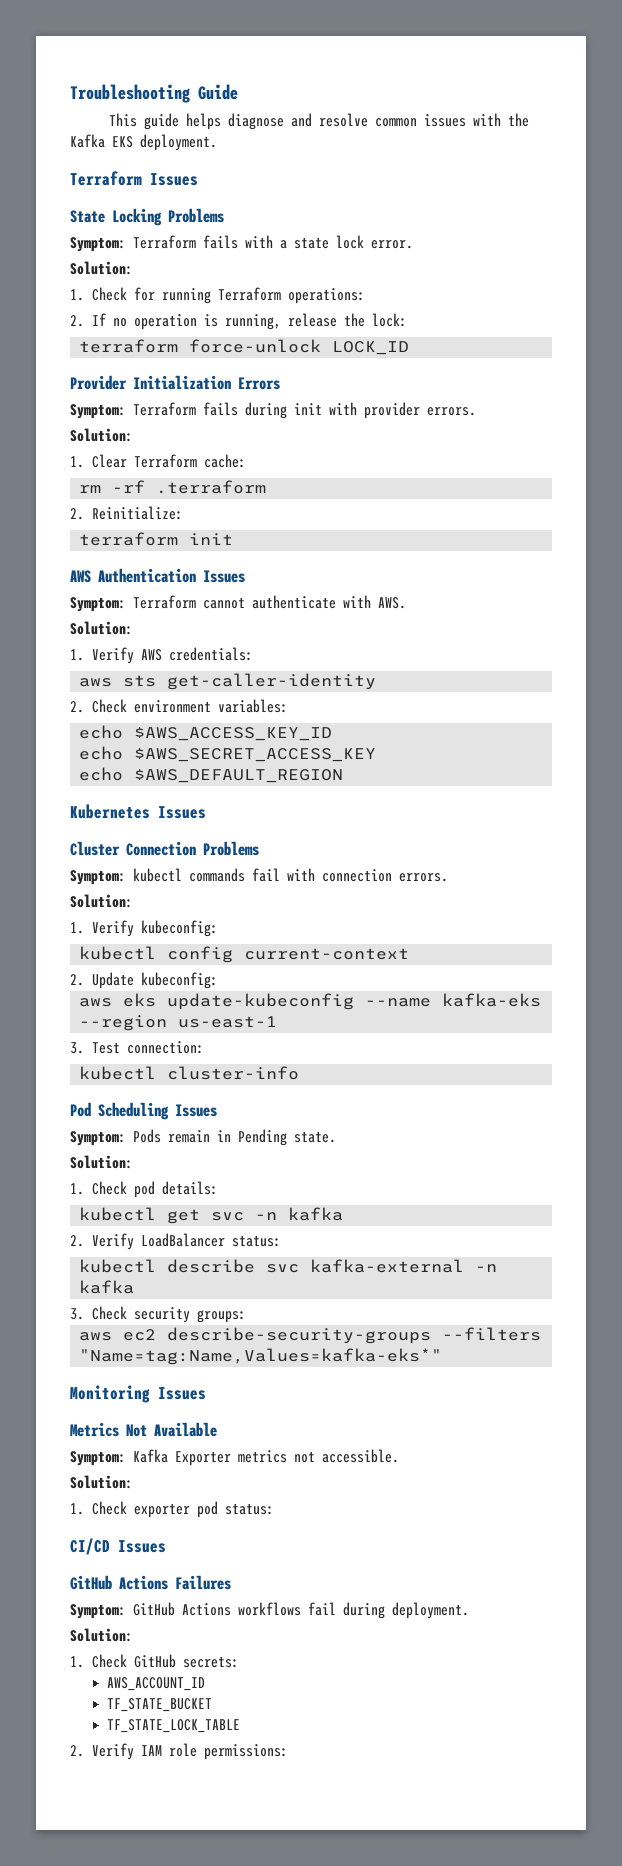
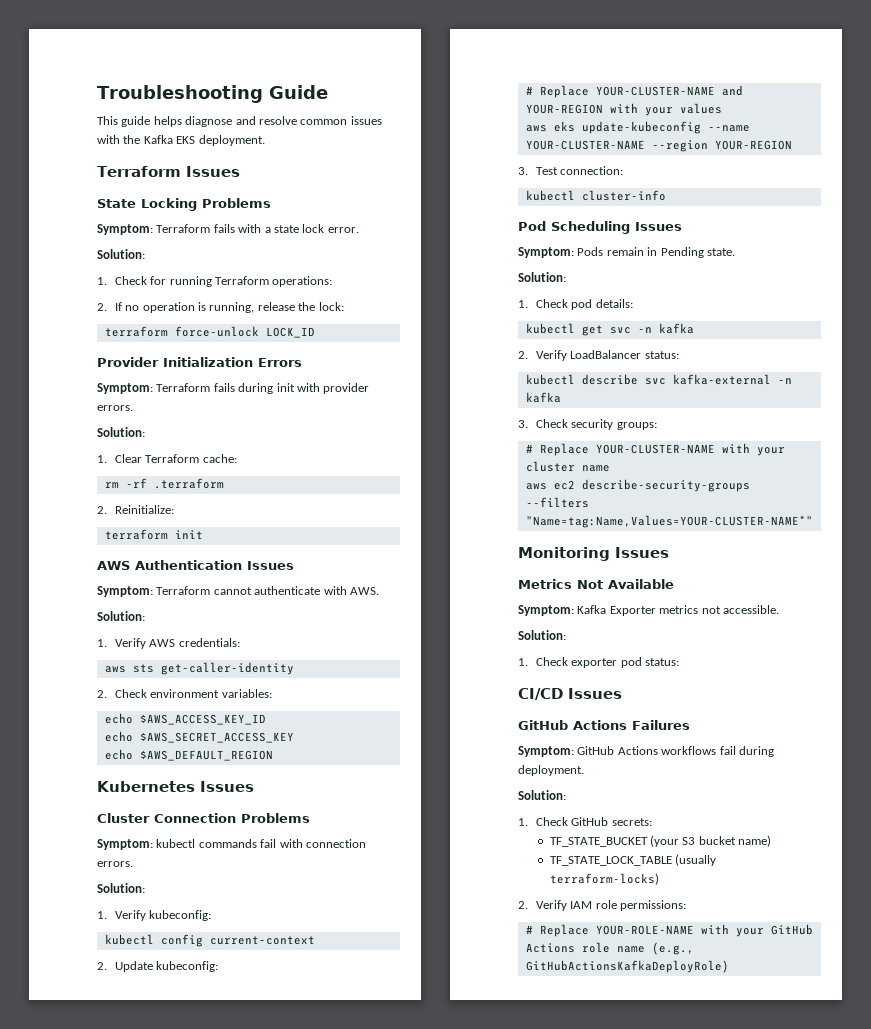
+ # Replace YOUR-CLUSTER-NAME and YOUR-REGION with your values
- aws eks update-kubeconfig --name kafka-eks --region us-east-1
+ aws eks update-kubeconfig --name YOUR-CLUSTER-NAME --region YOUR-REGION
+ # Replace YOUR-CLUSTER-NAME with your cluster name
- aws ec2 describe-security-groups --filters "Name=tag:Name,Values=kafka-eks*"
+ aws ec2 describe-security-groups --filters "Name=tag:Name,Values=YOUR-CLUSTER-NAME*"
- AWS_ACCOUNT_ID
- TF_STATE_BUCKET
+ TF_STATE_BUCKET (your S3 bucket name)
- TF_STATE_LOCK_TABLE
+ TF_STATE_LOCK_TABLE (usually terraform-locks)
+ # Replace YOUR-ROLE-NAME with your GitHub Actions role name (e.g., GitHubActionsKafkaDeployRole)

